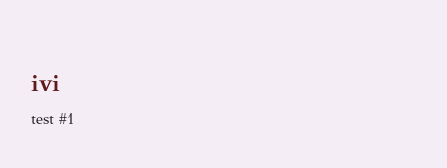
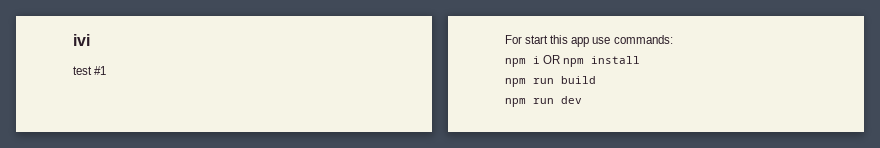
+ For start this app use commands:
+ npm i OR npm install
+ npm run build
+ npm run dev

